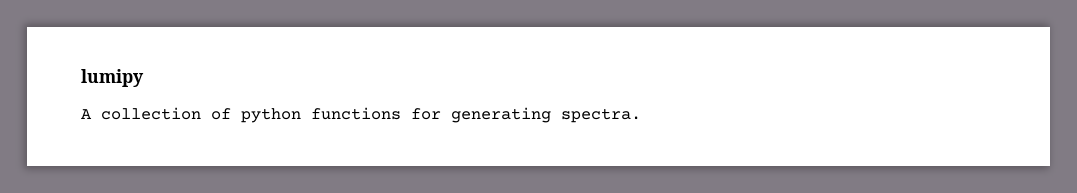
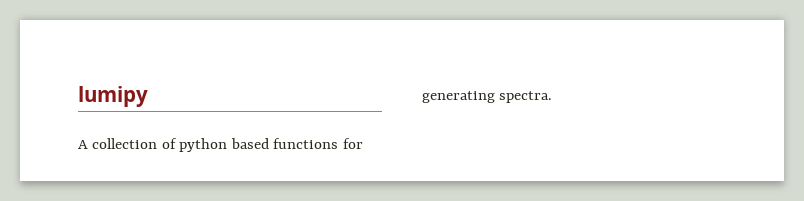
- A collection of python functions for generating spectra.
+ A collection of python based functions for generating spectra.

